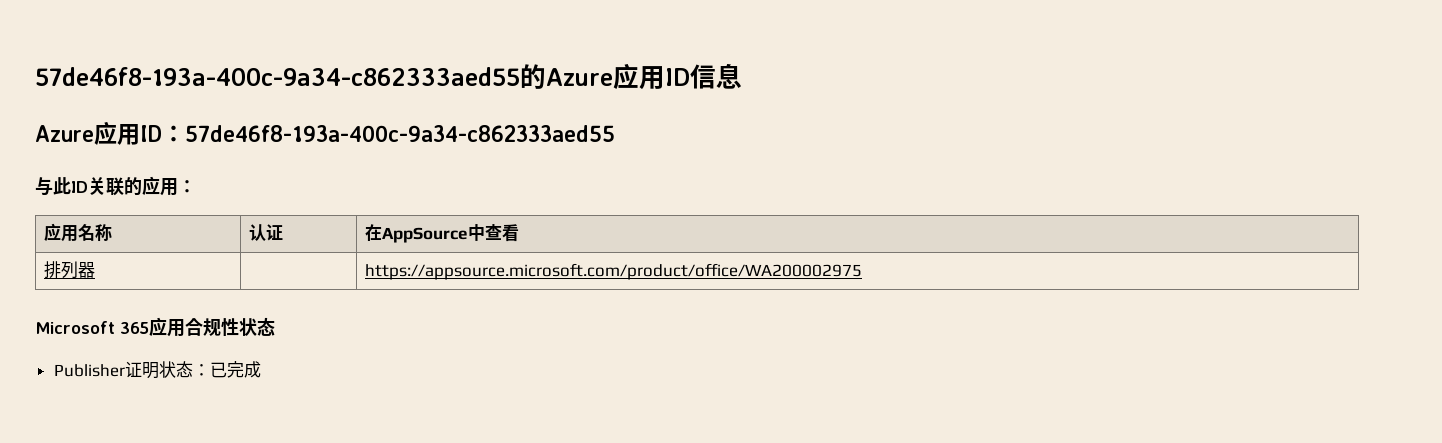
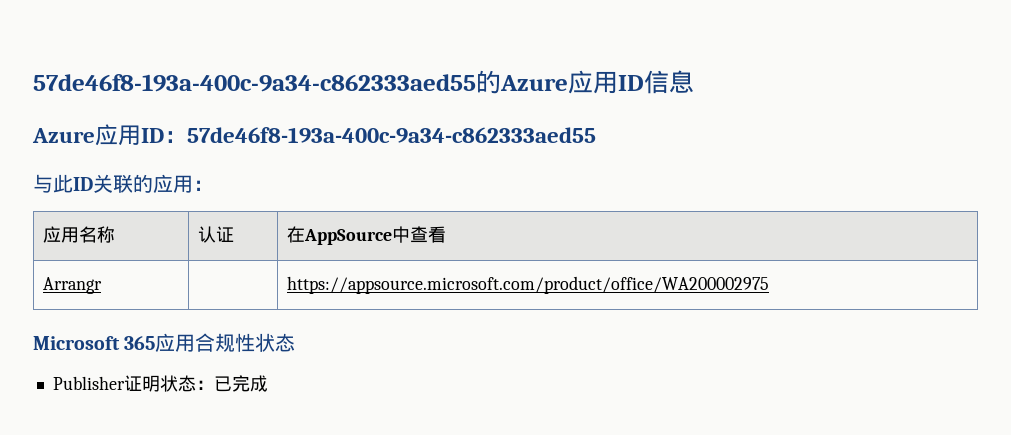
- 排列器 | | https://appsource.microsoft.com/product/office/WA200002975
+ Arrangr | | https://appsource.microsoft.com/product/office/WA200002975

